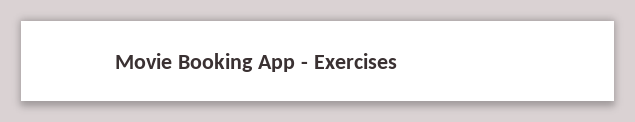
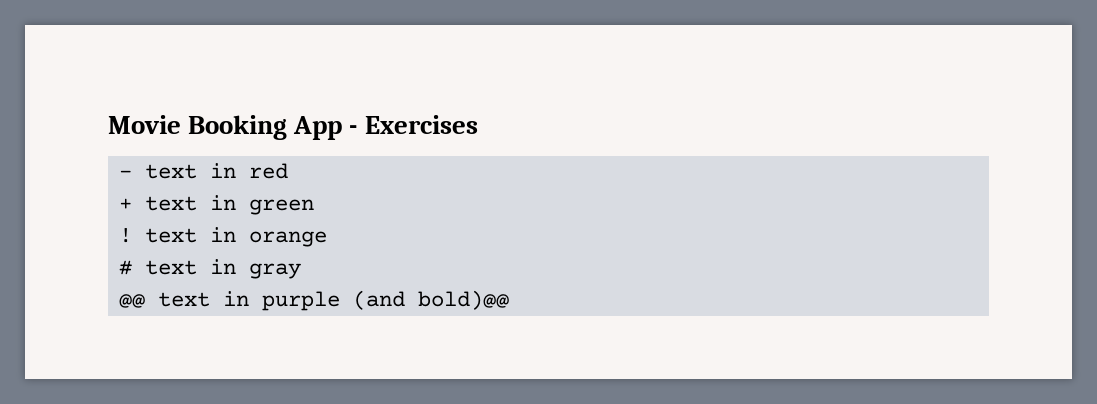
+ - text in red
+ + text in green
+ ! text in orange
+ # text in gray
+ @@ text in purple (and bold)@@

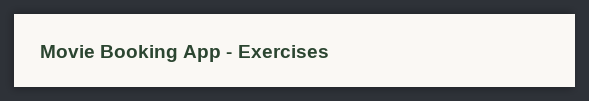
- - text in red
- + text in green
- ! text in orange
- # text in gray
- @@ text in purple (and bold)@@

